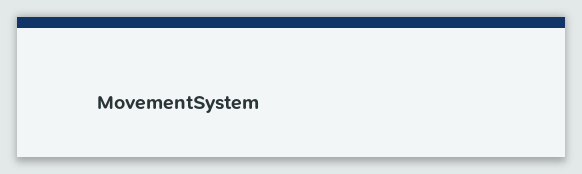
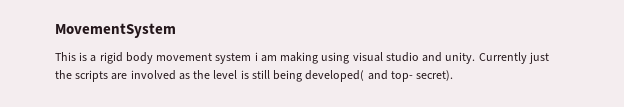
+ This is a rigid body movement system i am making using visual studio and unity. Currently just the scripts are involved as the level is still being developed( and top- secret).

